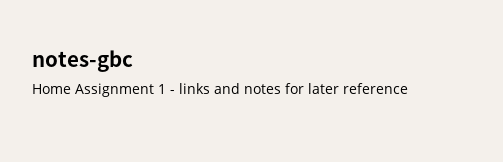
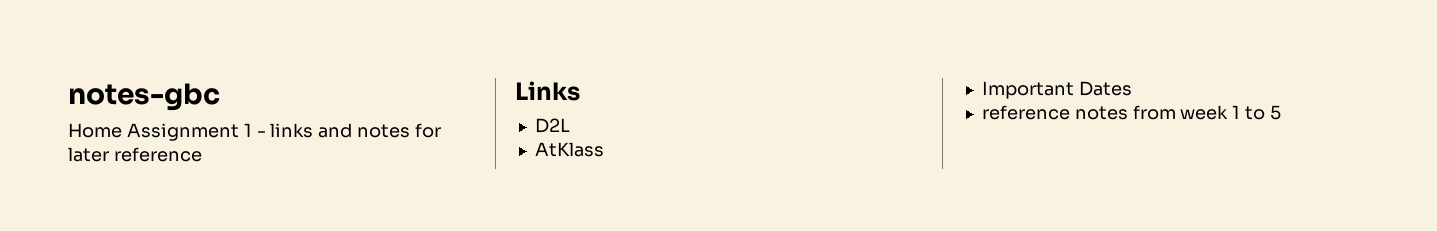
+ Links
+ D2L
+ AtKlass
+ Important Dates
+ reference notes from week 1 to 5

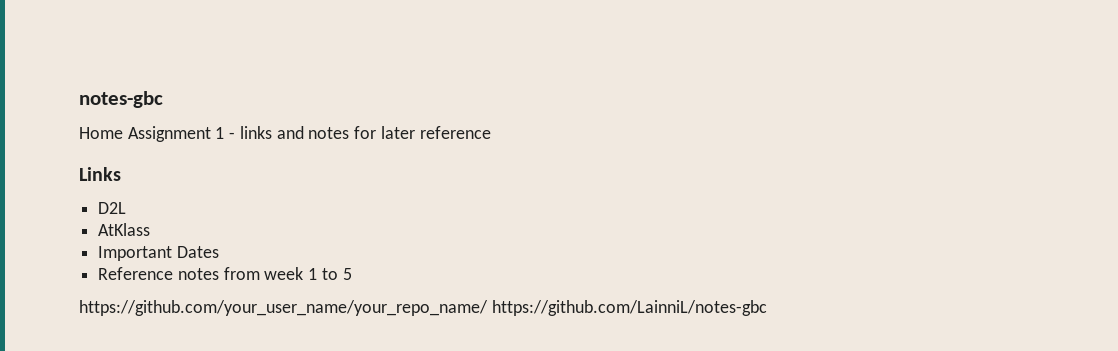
- reference notes from week 1 to 5
+ Reference notes from week 1 to 5
+ https://github.com/your_user_name/your_repo_name/ https://github.com/LainniL/notes-gbc

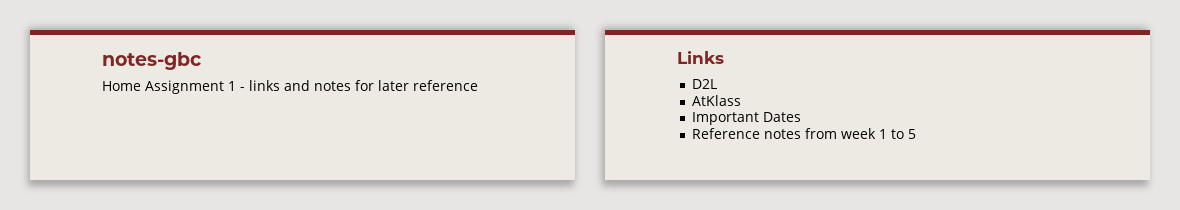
- https://github.com/your_user_name/your_repo_name/ https://github.com/LainniL/notes-gbc

